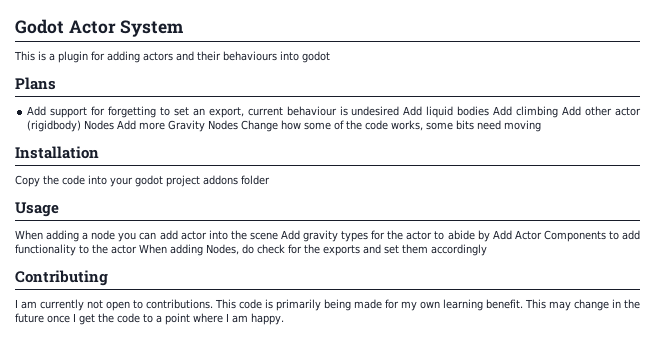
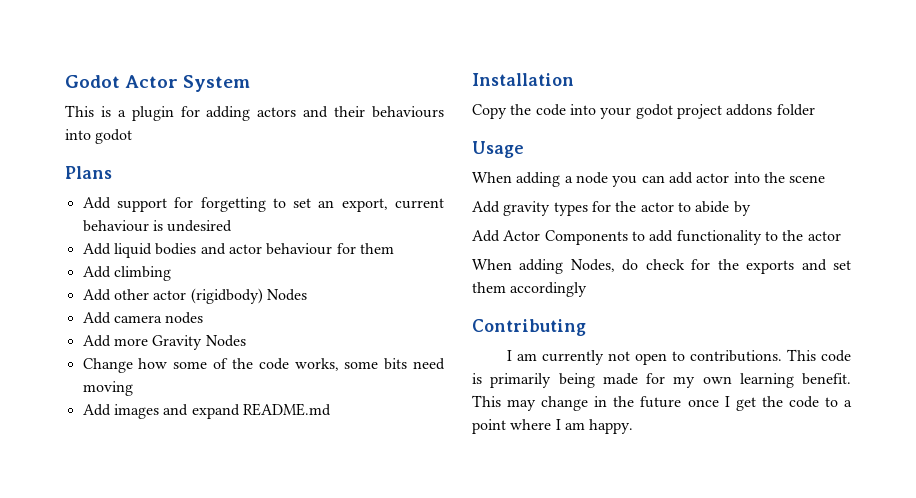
- Add support for forgetting to set an export, current behaviour is undesired Add liquid bodies Add climbing Add other actor (rigidbody) Nodes Add more Gravity Nodes Change how some of the code works, some bits need moving
+ Add support for forgetting to set an export, current behaviour is undesired
+ Add liquid bodies and actor behaviour for them
+ Add climbing
+ Add other actor (rigidbody) Nodes
+ Add camera nodes
+ Add more Gravity Nodes
+ Change how some of the code works, some bits need moving
+ Add images and expand README.md
- When adding a node you can add actor into the scene Add gravity types for the actor to abide by Add Actor Components to add functionality to the actor When adding Nodes, do check for the exports and set them accordingly
+ When adding a node you can add actor into the scene
+ Add gravity types for the actor to abide by
+ Add Actor Components to add functionality to the actor
+ When adding Nodes, do check for the exports and set them accordingly

